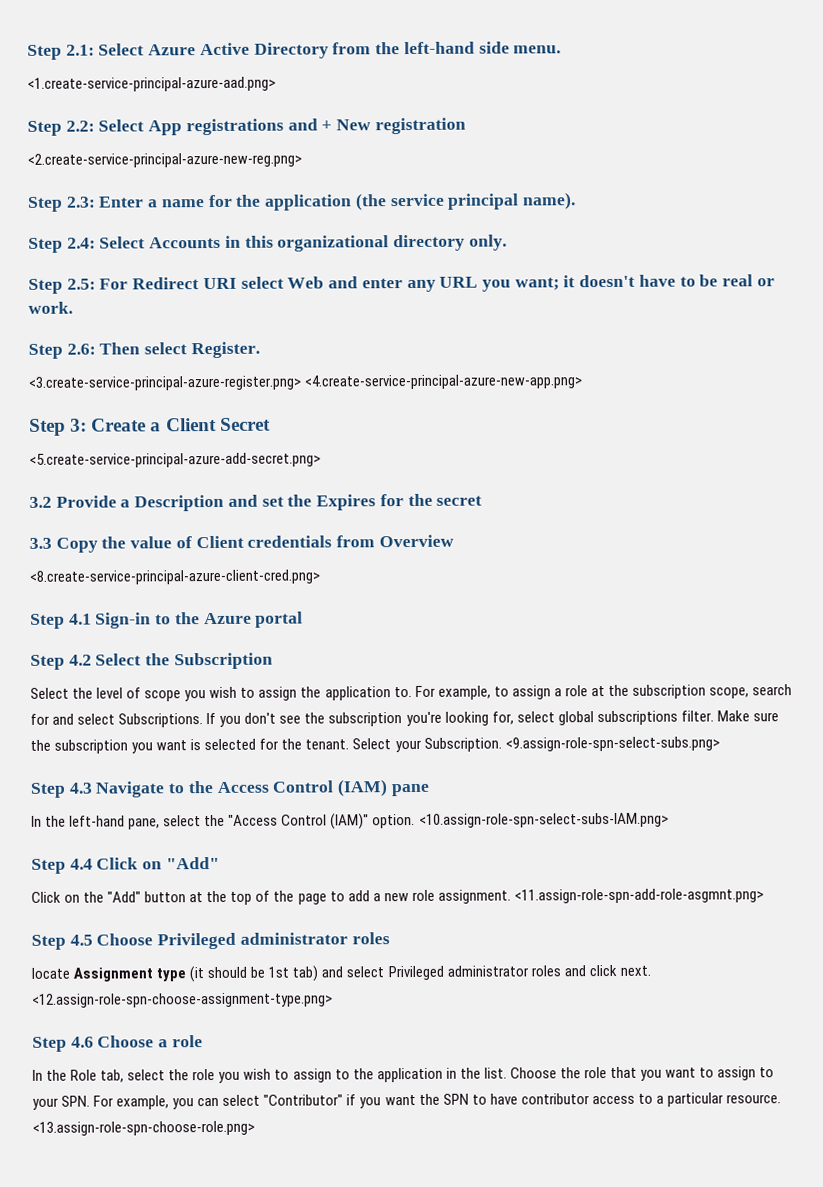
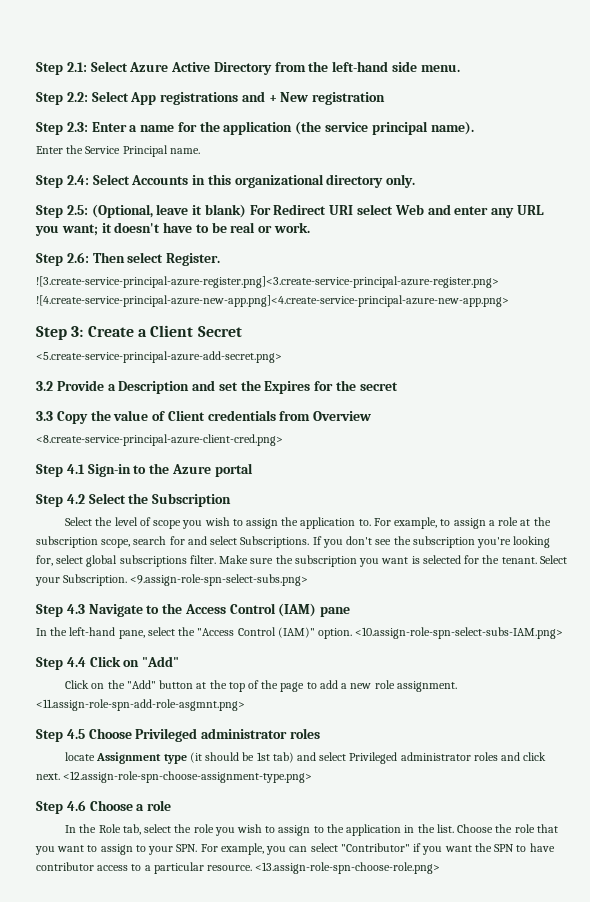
- <1.create-service-principal-azure-aad.png>
- <2.create-service-principal-azure-new-reg.png>
+ Enter the Service Principal name.
- Step 2.5: For Redirect URI select Web and enter any URL you want; it doesn't have to be real or work.
+ Step 2.5: (Optional, leave it blank) For Redirect URI select Web and enter any URL you want; it doesn't have to be real or work.
- <3.create-service-principal-azure-register.png> <4.create-service-principal-azure-new-app.png>
+ ![3.create-service-principal-azure-register.png]<3.create-service-principal-azure-register.png> ![4.create-service-principal-azure-new-app.png]<4.create-service-principal-azure-new-app.png>

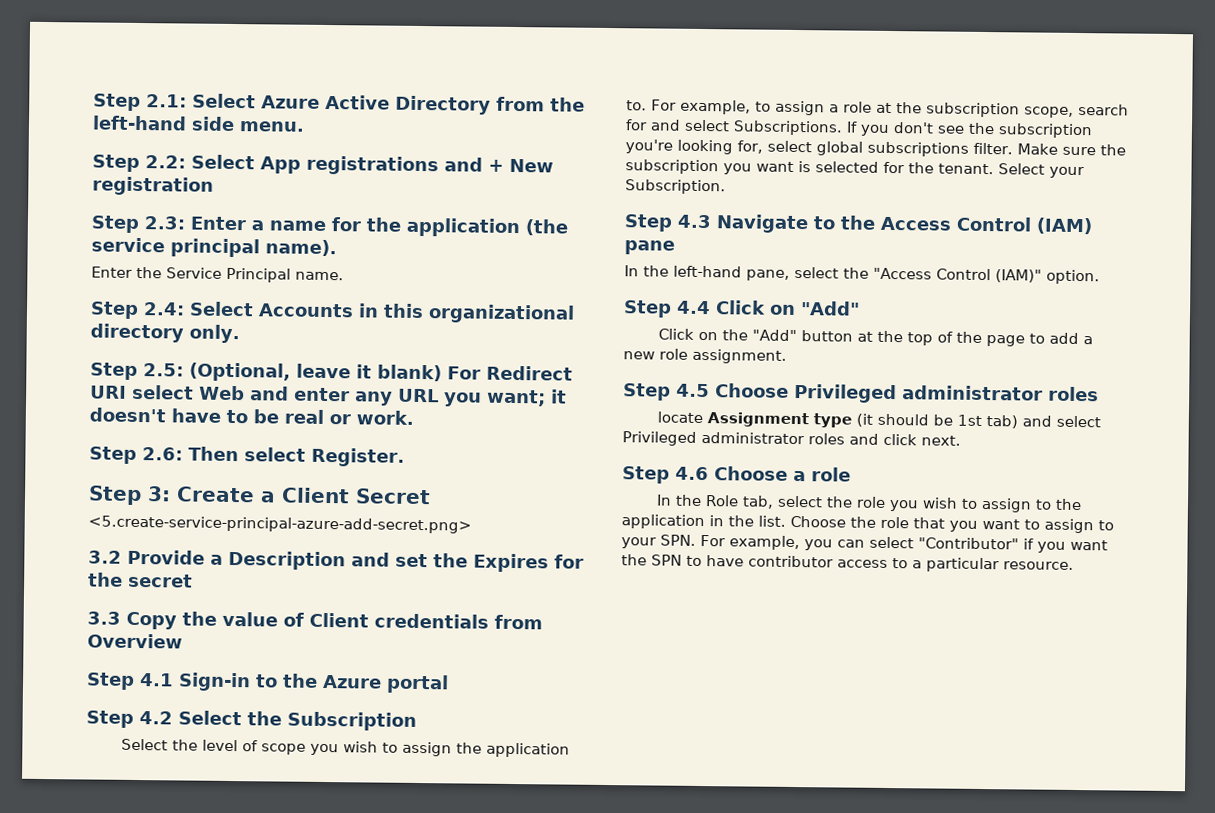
- ![3.create-service-principal-azure-register.png]<3.create-service-principal-azure-register.png> ![4.create-service-principal-azure-new-app.png]<4.create-service-principal-azure-new-app.png>
- <8.create-service-principal-azure-client-cred.png>
- <9.assign-role-spn-select-subs.png>
- <10.assign-role-spn-select-subs-IAM.png>
- <11.assign-role-spn-add-role-asgmnt.png>
- <12.assign-role-spn-choose-assignment-type.png>
- <13.assign-role-spn-choose-role.png>

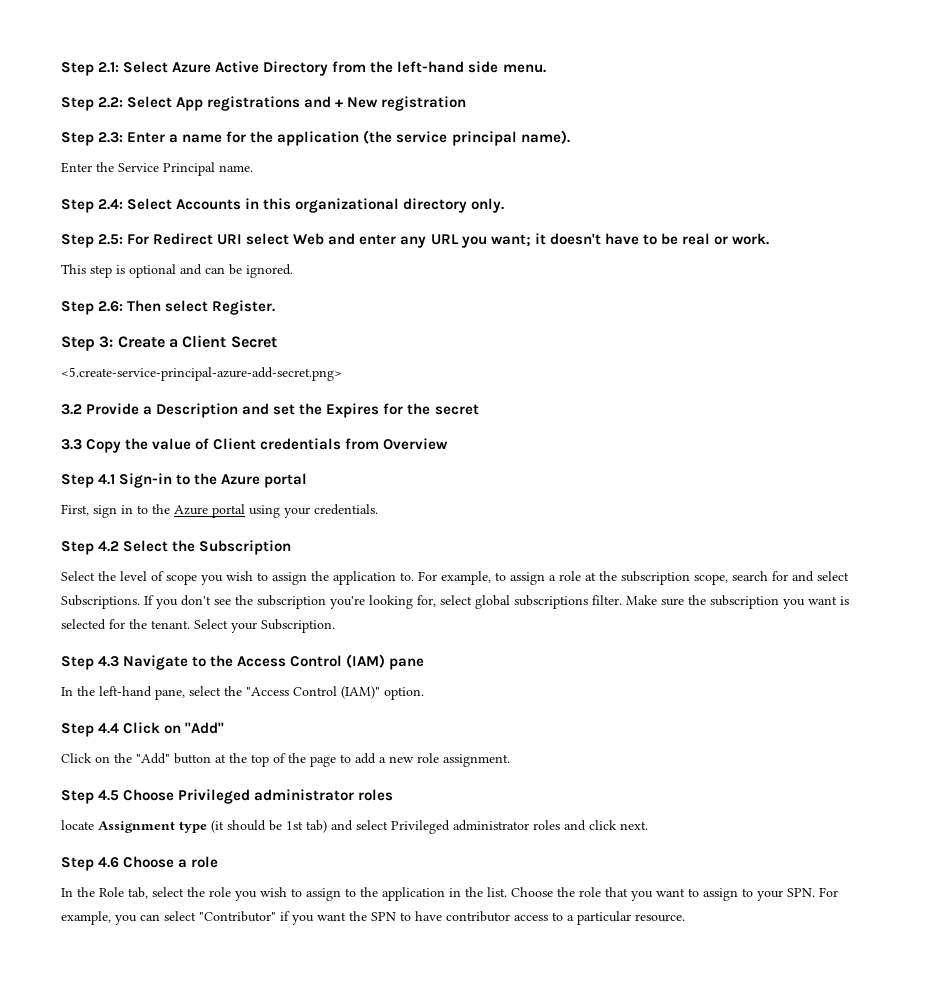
- Step 2.5: (Optional, leave it blank) For Redirect URI select Web and enter any URL you want; it doesn't have to be real or work.
+ Step 2.5: For Redirect URI select Web and enter any URL you want; it doesn't have to be real or work.
+ This step is optional and can be ignored.
+ First, sign in to the Azure portal using your credentials.

